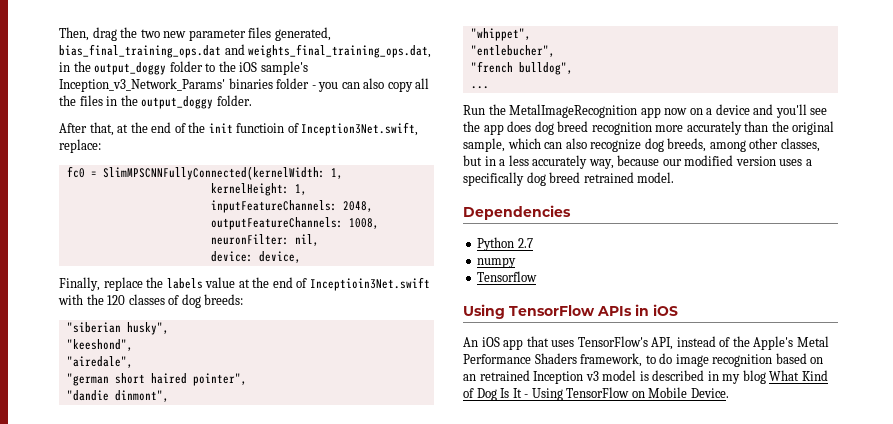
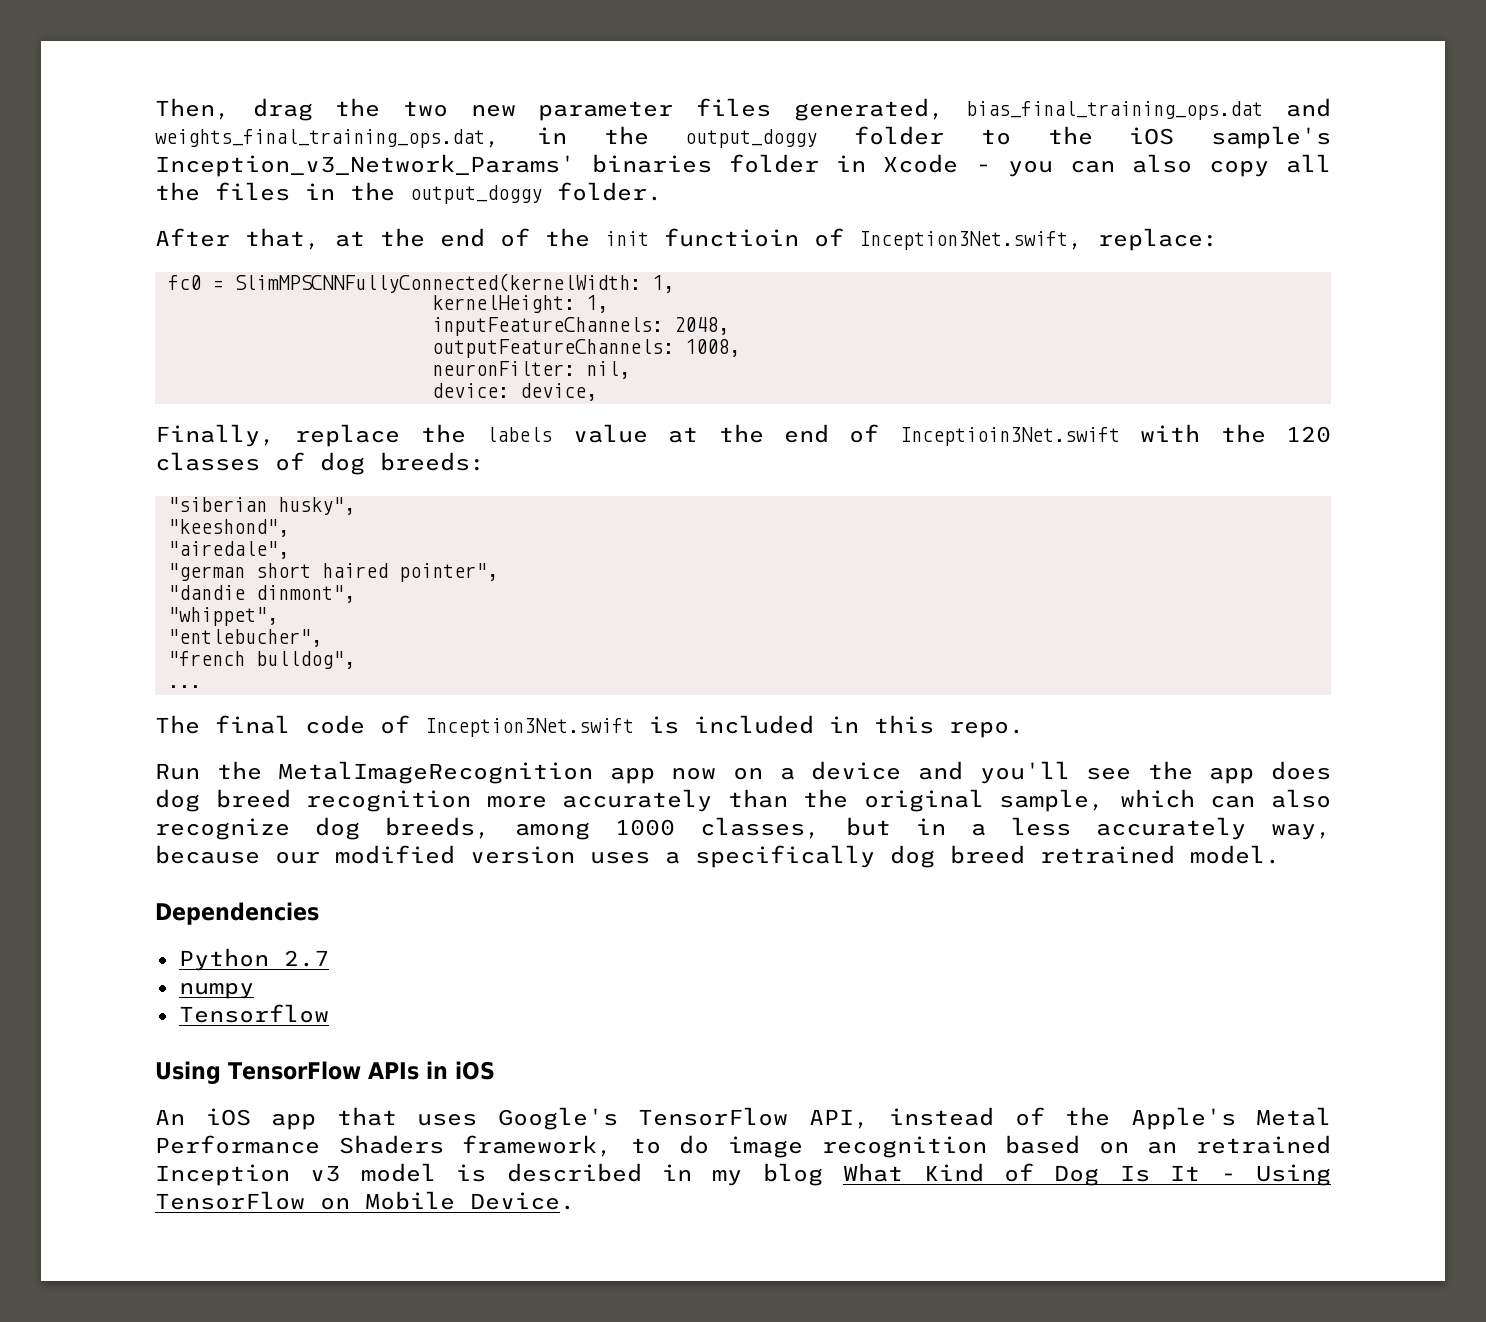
- Then, drag the two new parameter files generated, bias_final_training_ops.dat and weights_final_training_ops.dat, in the output_doggy folder to the iOS sample's Inception_v3_Network_Params' binaries folder - you can also copy all the files in the output_doggy folder.
+ Then, drag the two new parameter files generated, bias_final_training_ops.dat and weights_final_training_ops.dat, in the output_doggy folder to the iOS sample's Inception_v3_Network_Params' binaries folder in Xcode - you can also copy all the files in the output_doggy folder.
+ The final code of Inception3Net.swift is included in this repo.
- Run the MetalImageRecognition app now on a device and you'll see the app does dog breed recognition more accurately than the original sample, which can also recognize dog breeds, among other classes, but in a less accurately way, because our modified version uses a specifically dog breed retrained model.
+ Run the MetalImageRecognition app now on a device and you'll see the app does dog breed recognition more accurately than the original sample, which can also recognize dog breeds, among 1000 classes, but in a less accurately way, because our modified version uses a specifically dog breed retrained model.
- An iOS app that uses TensorFlow's API, instead of the Apple's Metal Performance Shaders framework, to do image recognition based on an retrained Inception v3 model is described in my blog What Kind of Dog Is It - Using TensorFlow on Mobile Device.
+ An iOS app that uses Google's TensorFlow API, instead of the Apple's Metal Performance Shaders framework, to do image recognition based on an retrained Inception v3 model is described in my blog What Kind of Dog Is It - Using TensorFlow on Mobile Device.

